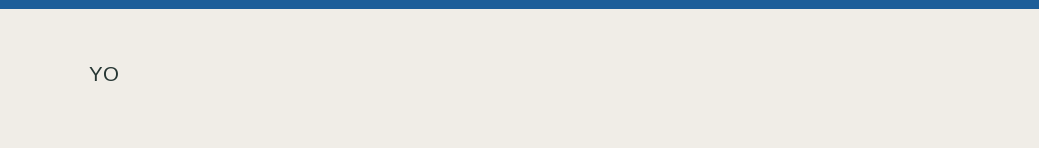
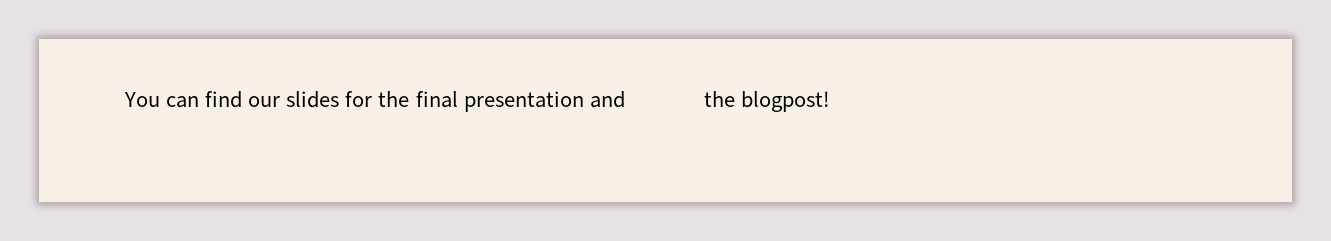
- YO
+ You can find our slides for the final presentation and the blogpost!

